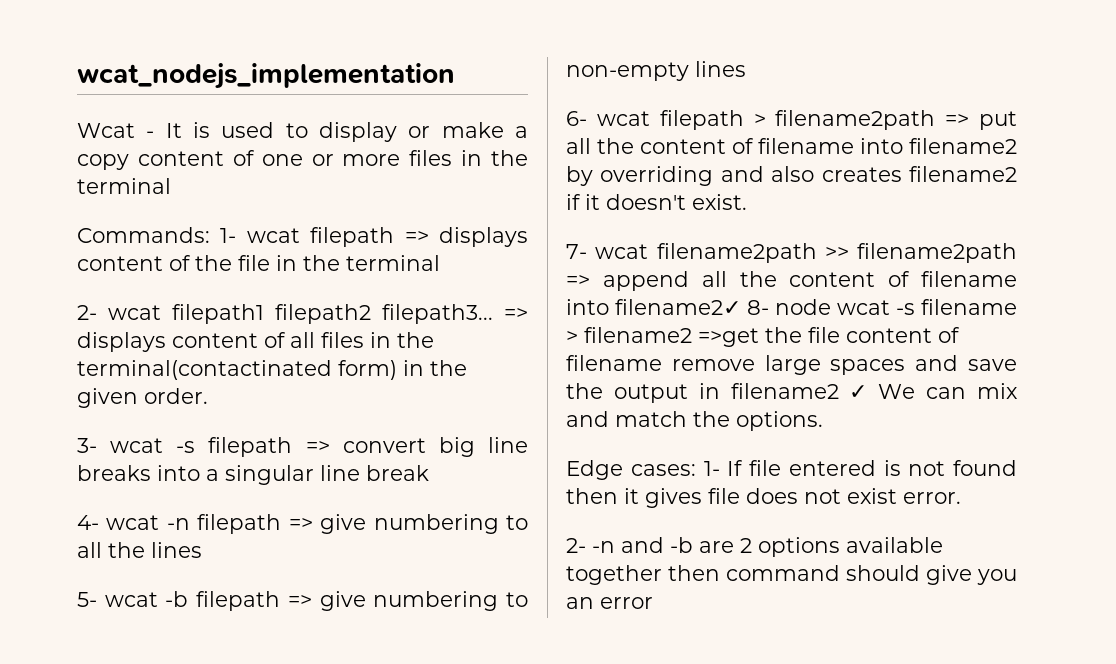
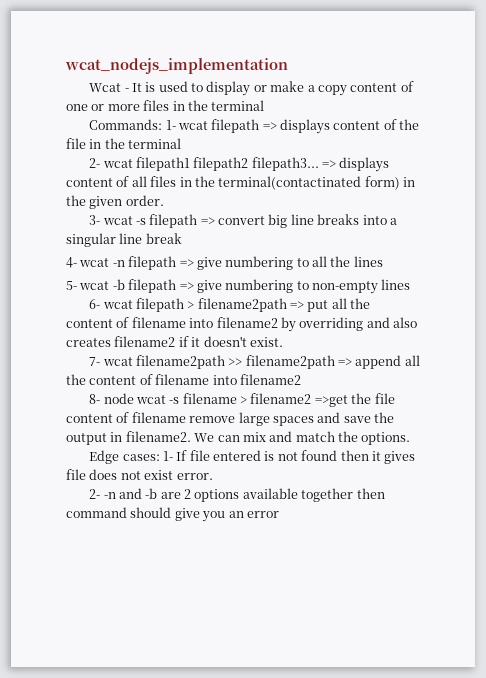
- 7- wcat filename2path >> filename2path => append all the content of filename into filename2✓ 8- node wcat -s filename > filename2 =>get the file content of filename remove large spaces and save the output in filename2 ✓ We can mix and match the options.
+ 7- wcat filename2path >> filename2path => append all the content of filename into filename2
+ 8- node wcat -s filename > filename2 =>get the file content of filename remove large spaces and save the output in filename2. We can mix and match the options.

